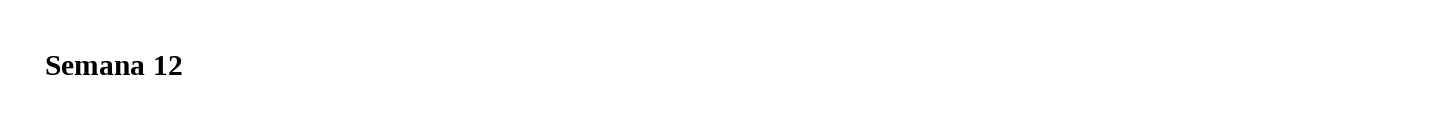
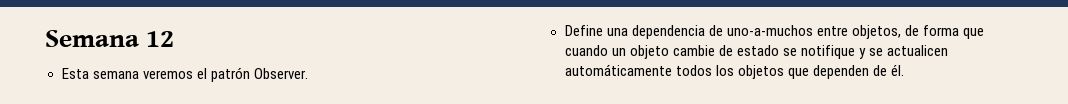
+ Esta semana veremos el patrón Observer.
+ Define una dependencia de uno-a-muchos entre objetos, de forma que cuando un objeto cambie de estado se notifique y se actualicen automáticamente todos los objetos que dependen de él.

